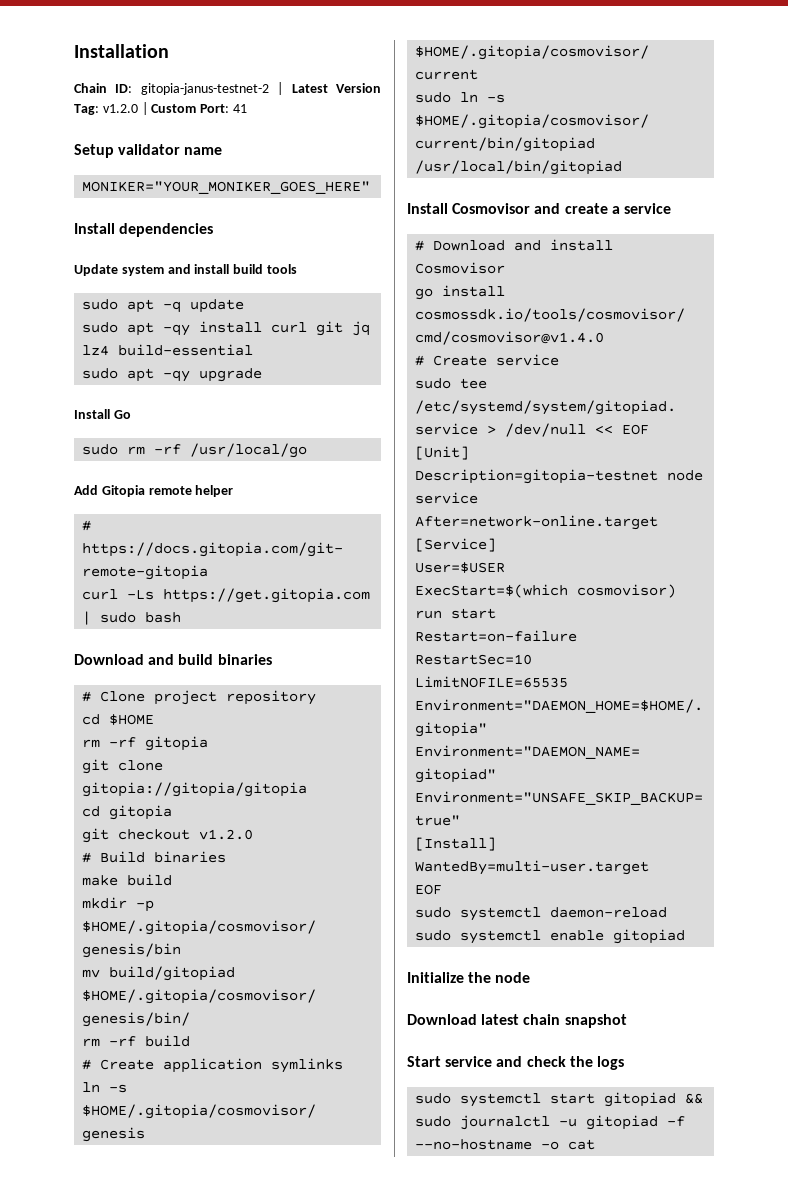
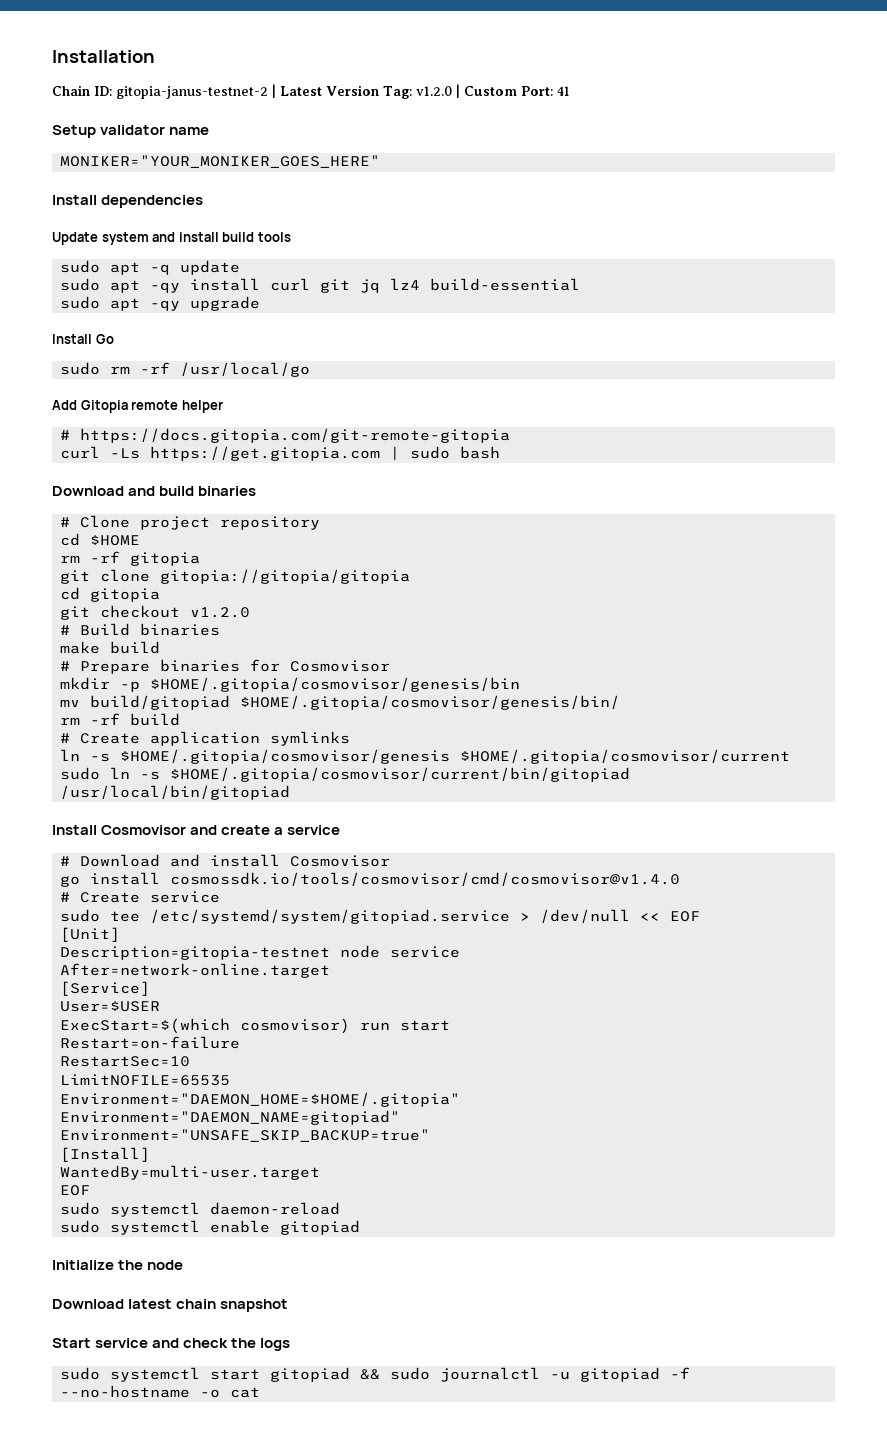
+ # Prepare binaries for Cosmovisor

